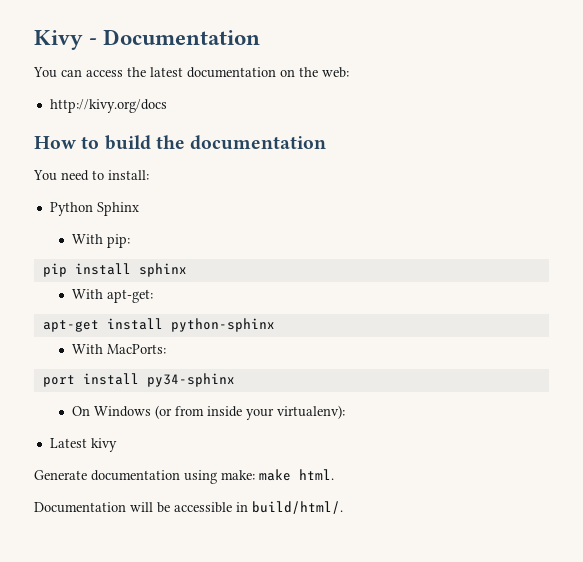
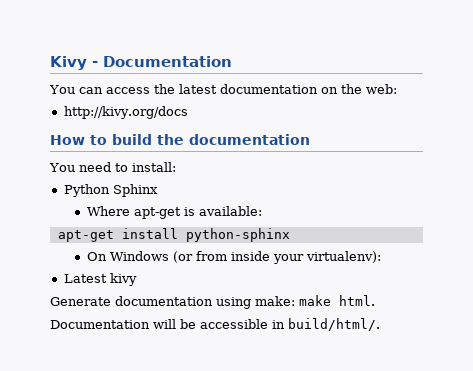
- With pip:
- pip install sphinx
- With apt-get:
+ Where apt-get is available:
  apt-get install python-sphinx
- With MacPorts:
- port install py34-sphinx

